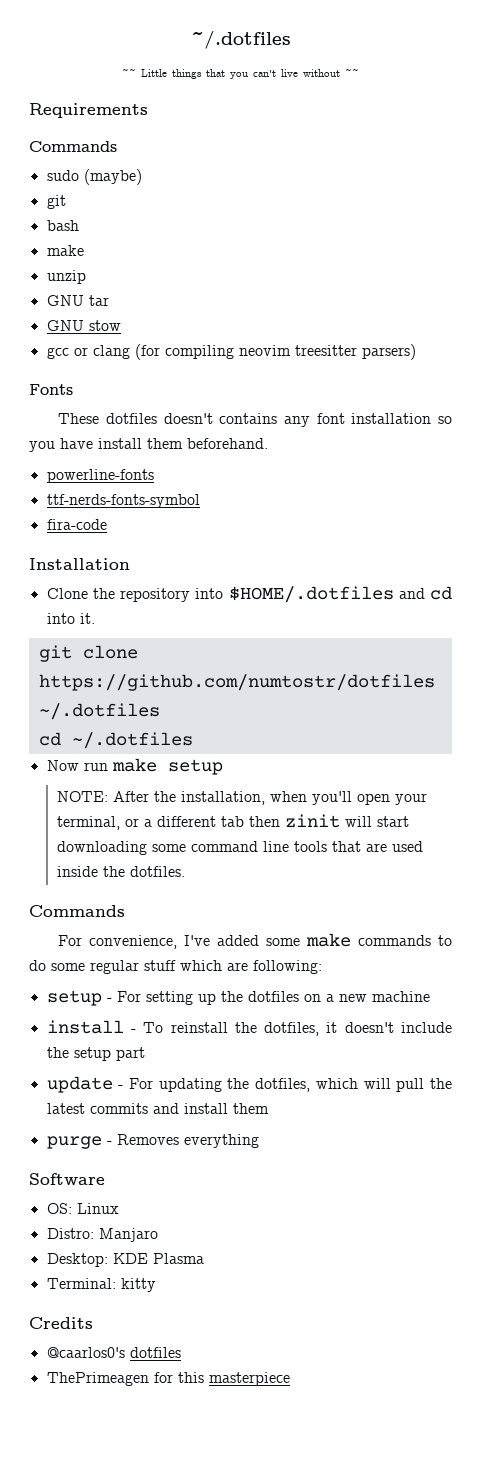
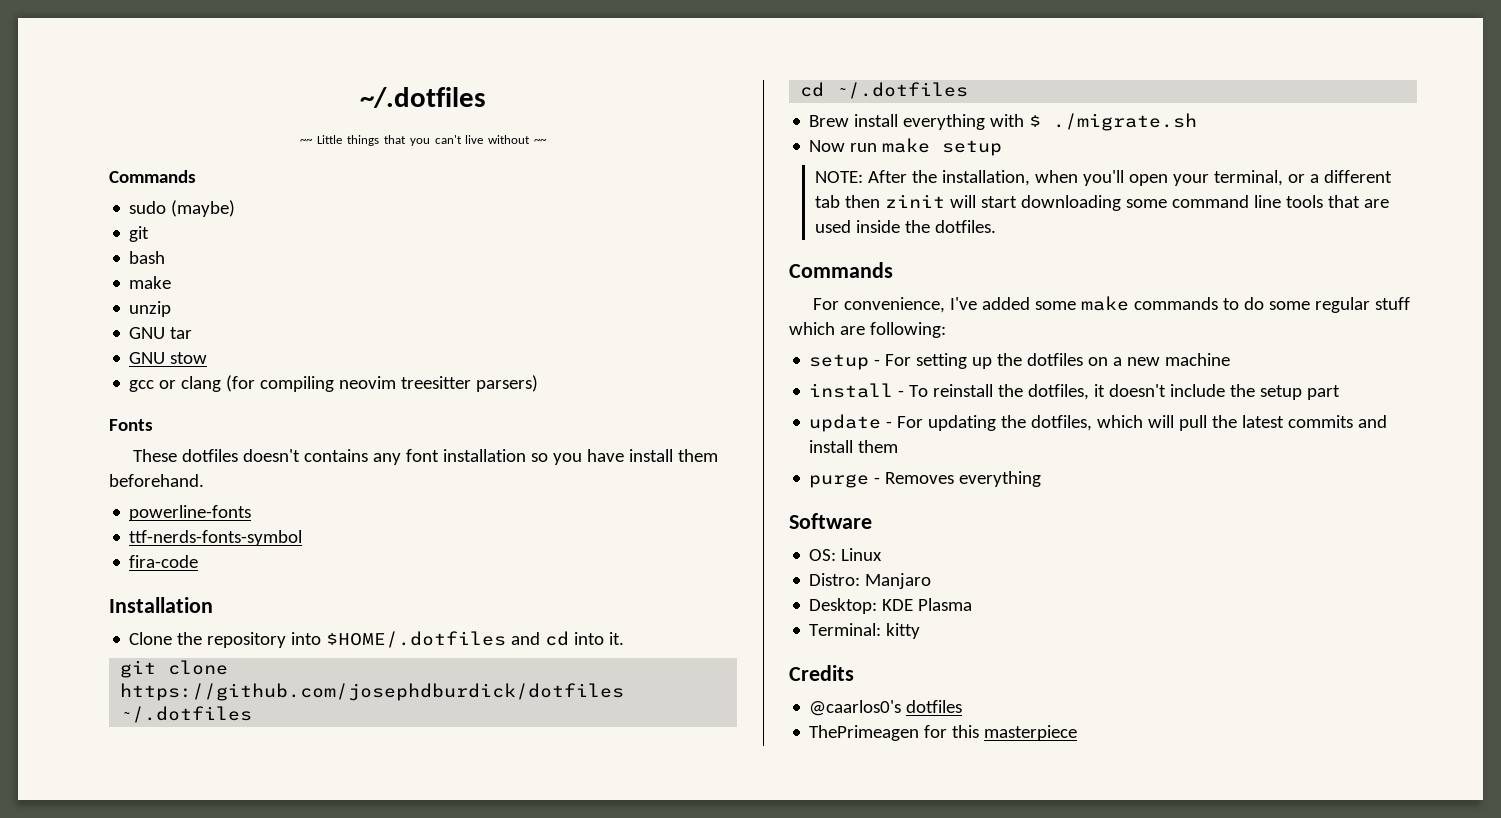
- Requirements
- git clone https://github.com/numtostr/dotfiles ~/.dotfiles
+ git clone https://github.com/josephdburdick/dotfiles ~/.dotfiles
+ Brew install everything with $ ./migrate.sh

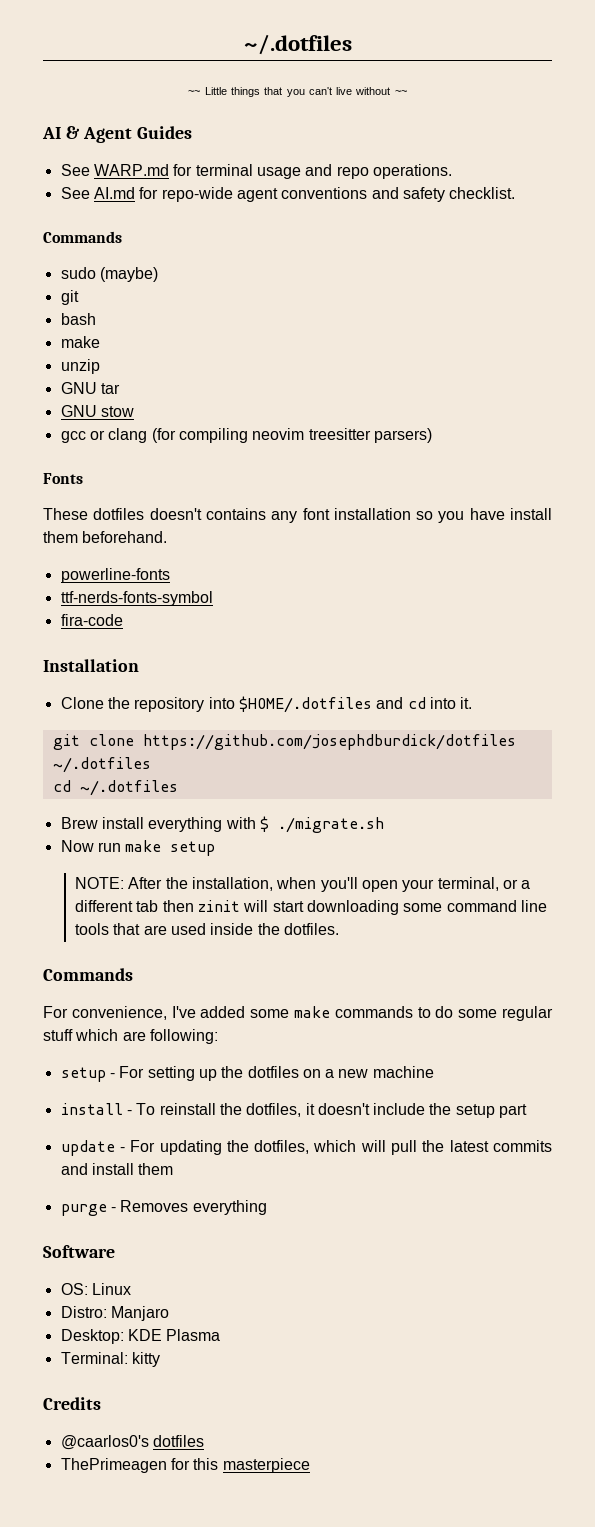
+ AI & Agent Guides
+ See WARP.md for terminal usage and repo operations.
+ See AI.md for repo-wide agent conventions and safety checklist.

